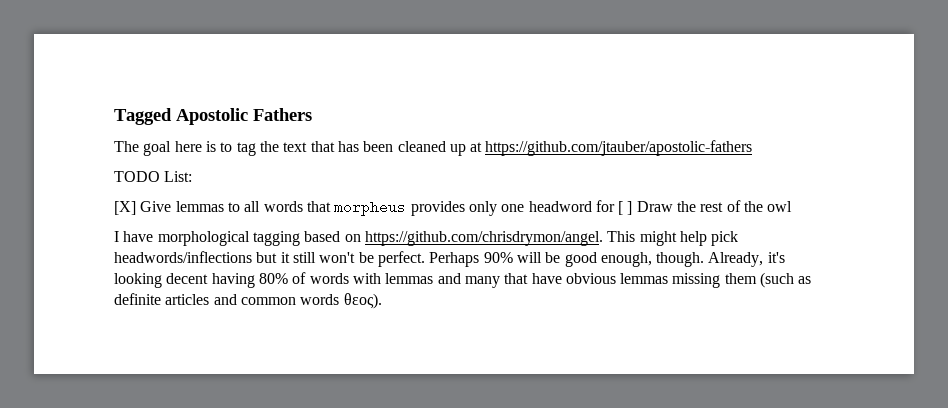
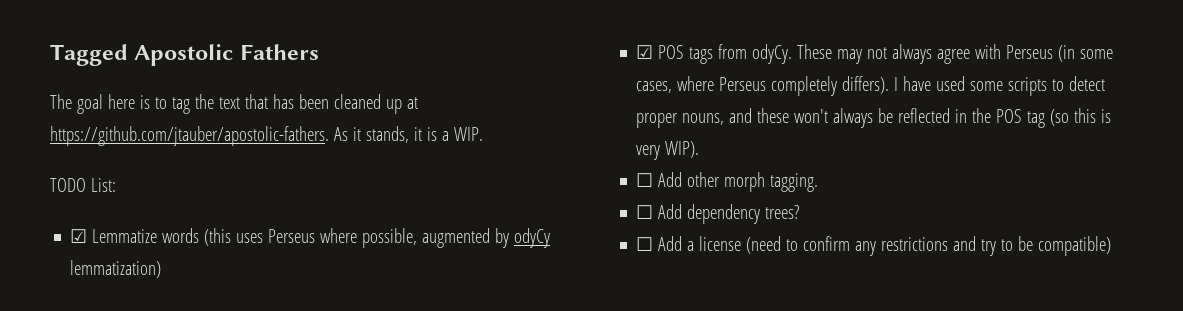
- The goal here is to tag the text that has been cleaned up at https://github.com/jtauber/apostolic-fathers
+ The goal here is to tag the text that has been cleaned up at https://github.com/jtauber/apostolic-fathers. As it stands, it is a WIP.
  TODO List:
- [X] Give lemmas to all words that morpheus provides only one headword for [ ] Draw the rest of the owl
- I have morphological tagging based on https://github.com/chrisdrymon/angel. This might help pick headwords/inflections but it still won't be perfect. Perhaps 90% will be good enough, though. Already, it's looking decent having 80% of words with lemmas and many that have obvious lemmas missing them (such as definite articles and common words θεος).
+ ☑ Lemmatize words (this uses Perseus where possible, augmented by odyCy lemmatization)
+ ☑ POS tags from odyCy. These may not always agree with Perseus (in some cases, where Perseus completely differs). I have used some scripts to detect proper nouns, and these won't always be reflected in the POS tag (so this is very WIP).
+ ☐ Add other morph tagging.
+ ☐ Add dependency trees?
+ ☐ Add a license (need to confirm any restrictions and try to be compatible)

